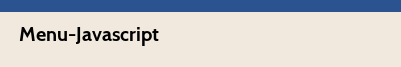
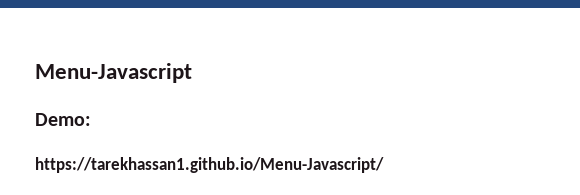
+ Demo:
+ https://tarekhassan1.github.io/Menu-Javascript/

